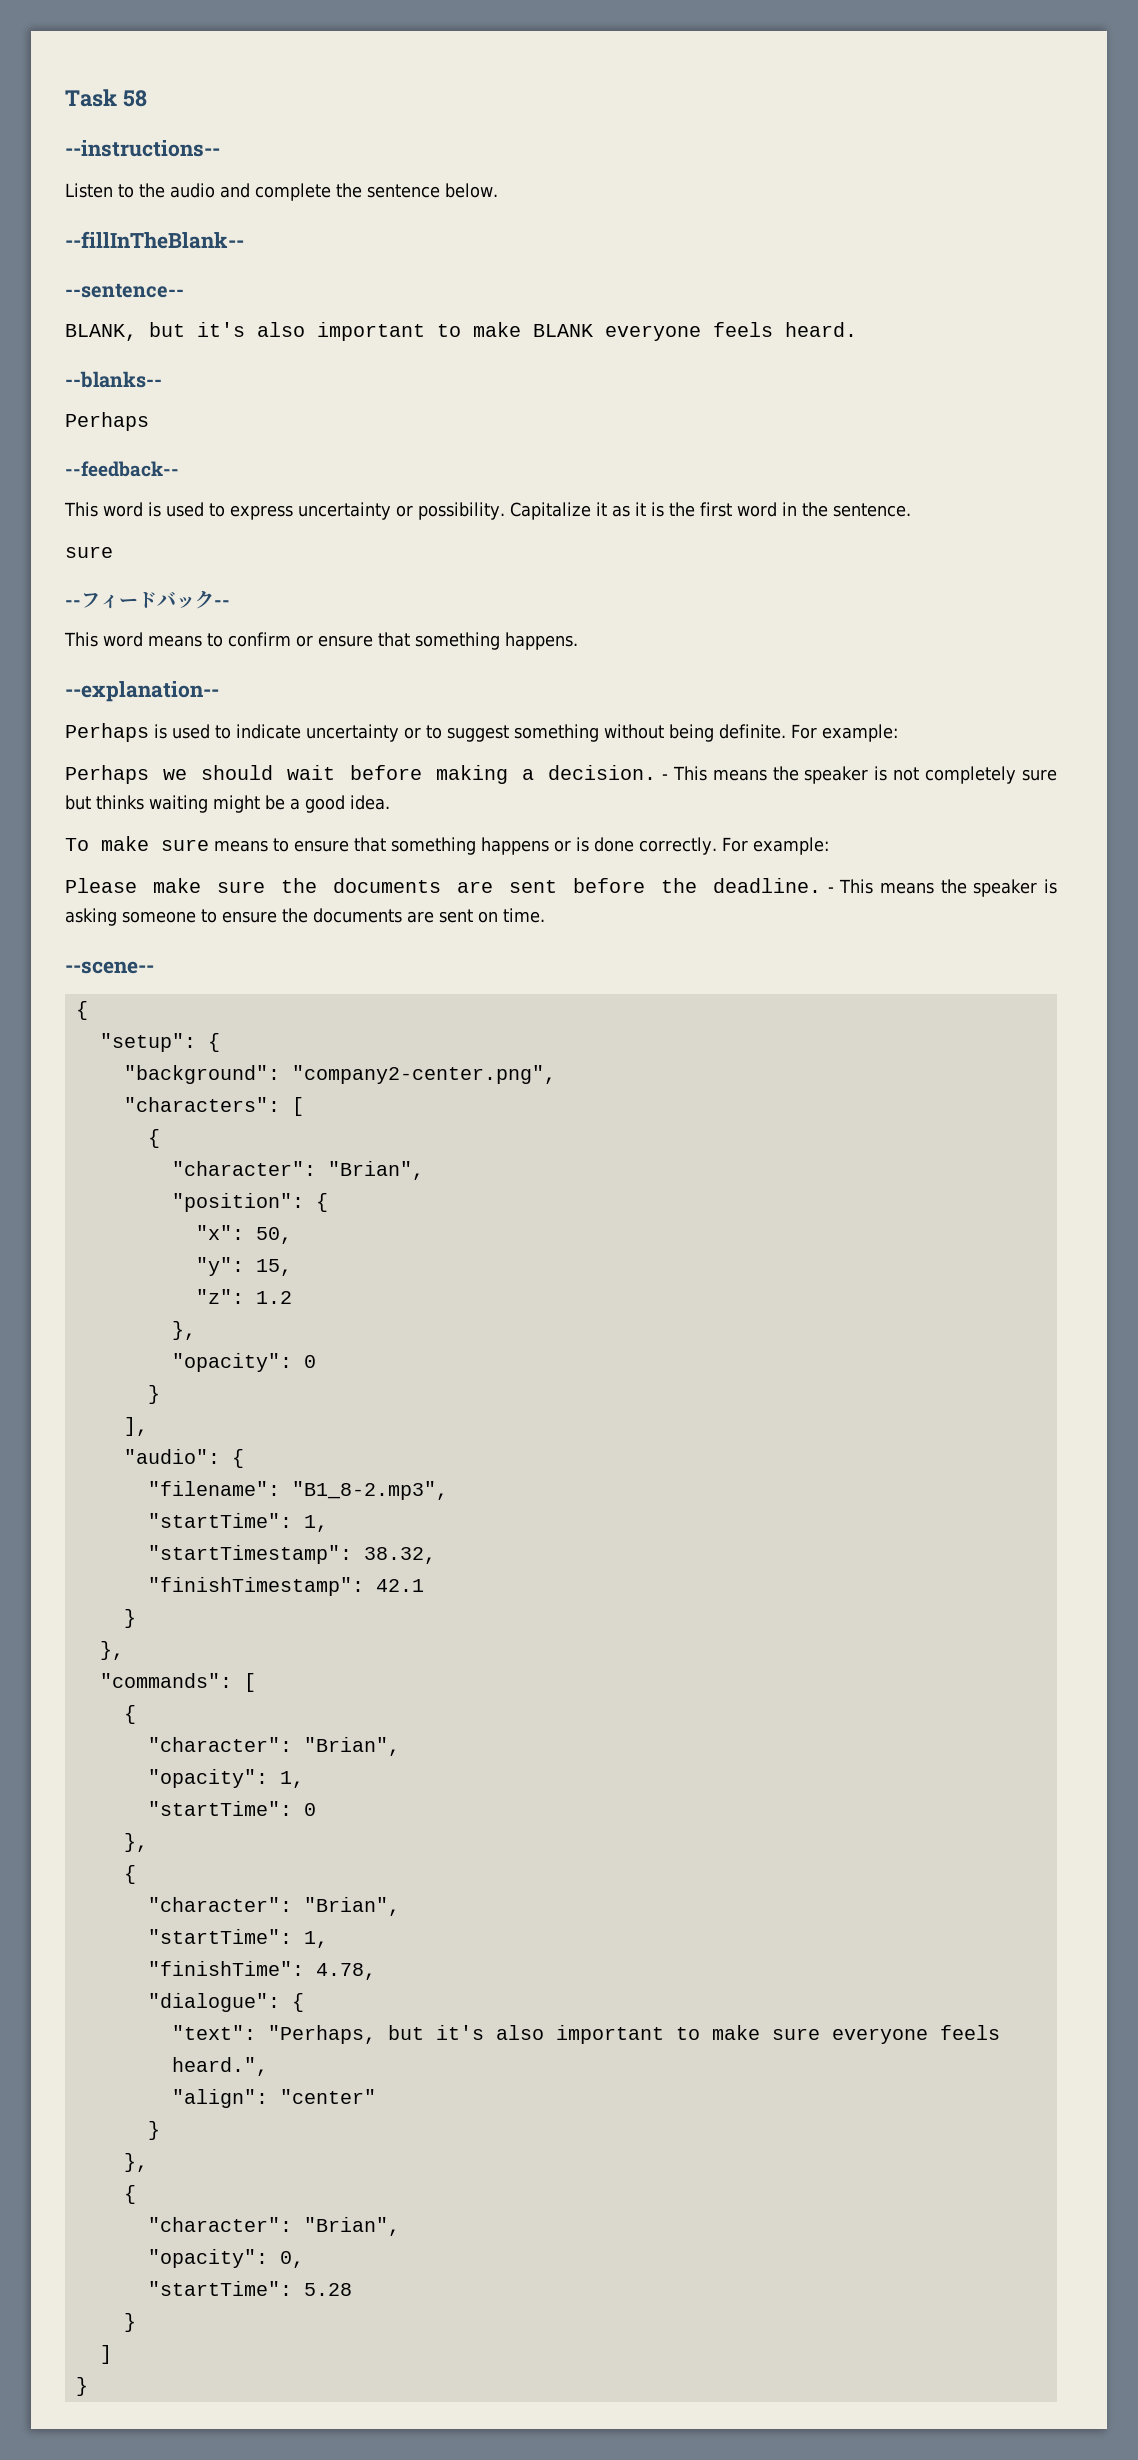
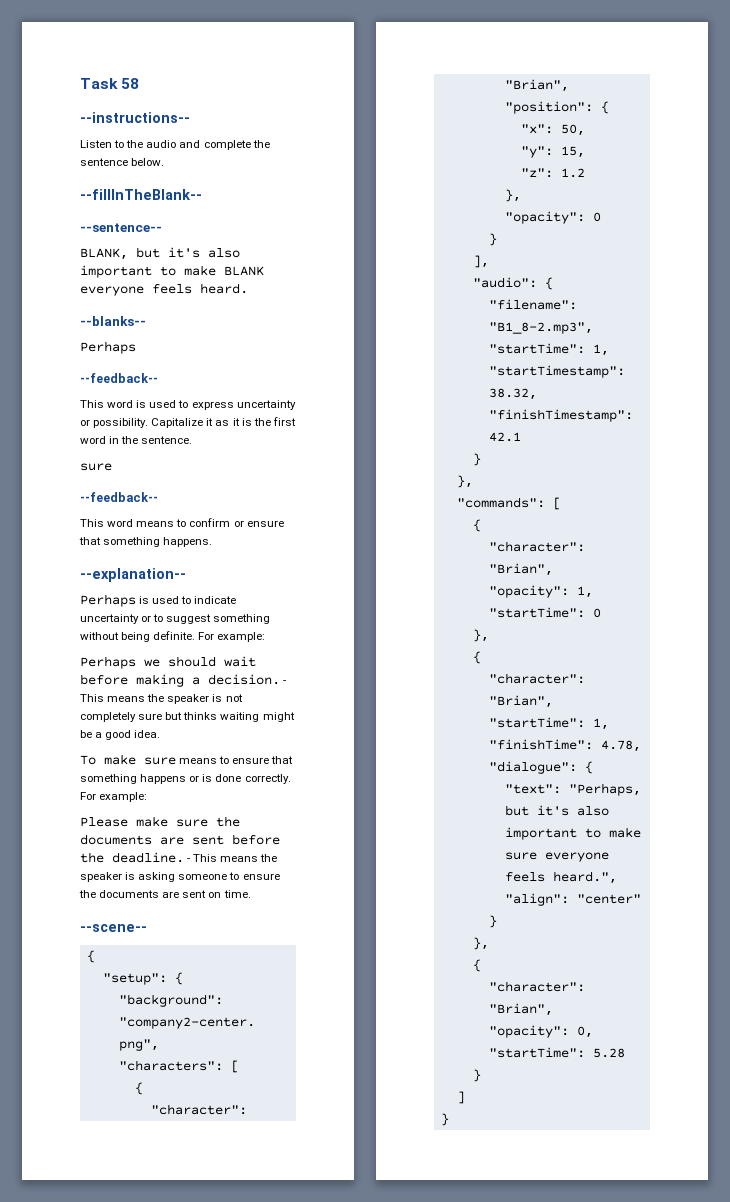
  Capitalize it as it is the first word in the sentence.
  sure
- --フィードバック--
+ --feedback--

